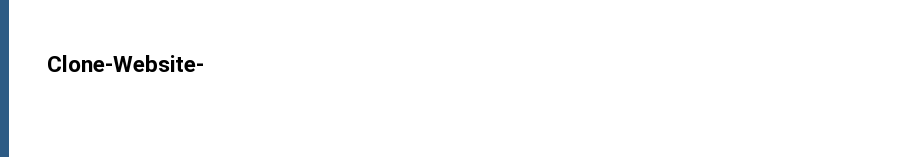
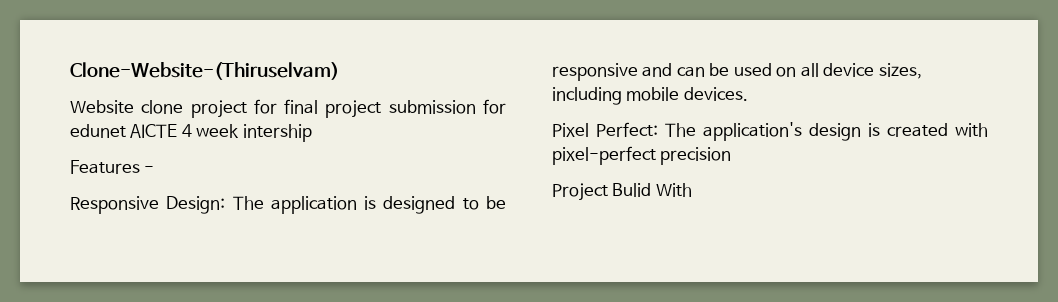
- Clone-Website-
+ Clone-Website-(Thiruselvam)
+ Website clone project for final project submission for edunet AICTE 4 week intership
+ Features -
+ Responsive Design: The application is designed to be responsive and can be used on all device sizes, including mobile devices.
+ Pixel Perfect: The application's design is created with pixel-perfect precision
+ Project Bulid With

